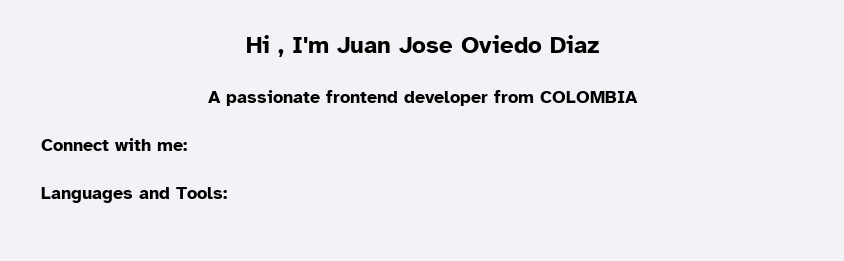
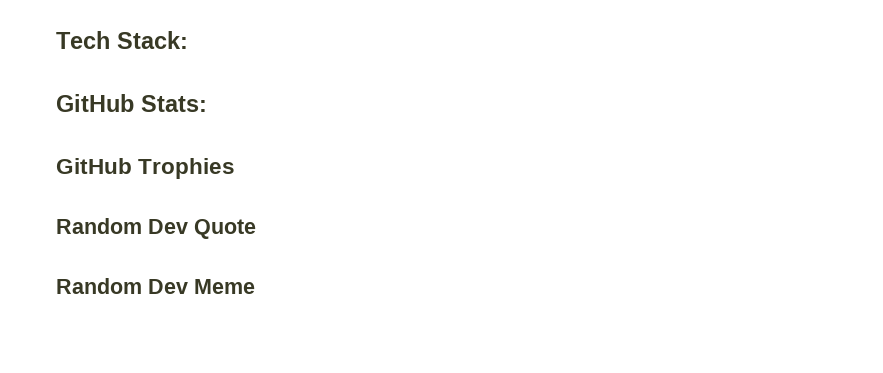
- Hi , I'm Juan Jose Oviedo Diaz
- A passionate frontend developer from COLOMBIA
- Connect with me:
- Languages and Tools:
+ Tech Stack:
+ GitHub Stats:
+ GitHub Trophies
+ Random Dev Quote
+ Random Dev Meme

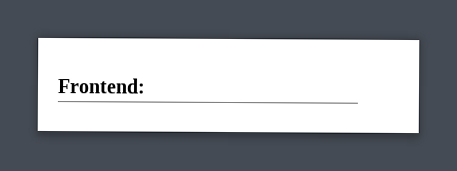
- Tech Stack:
- GitHub Stats:
- GitHub Trophies
- Random Dev Quote
- Random Dev Meme
+ Frontend:

